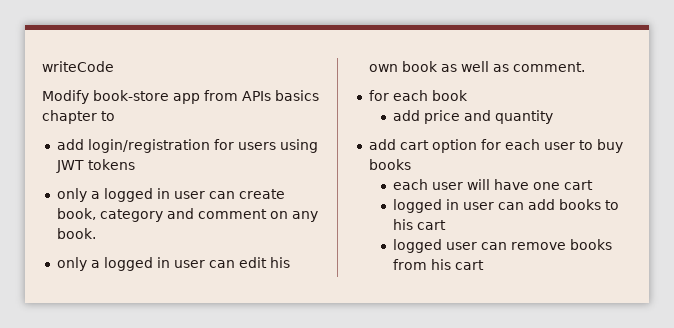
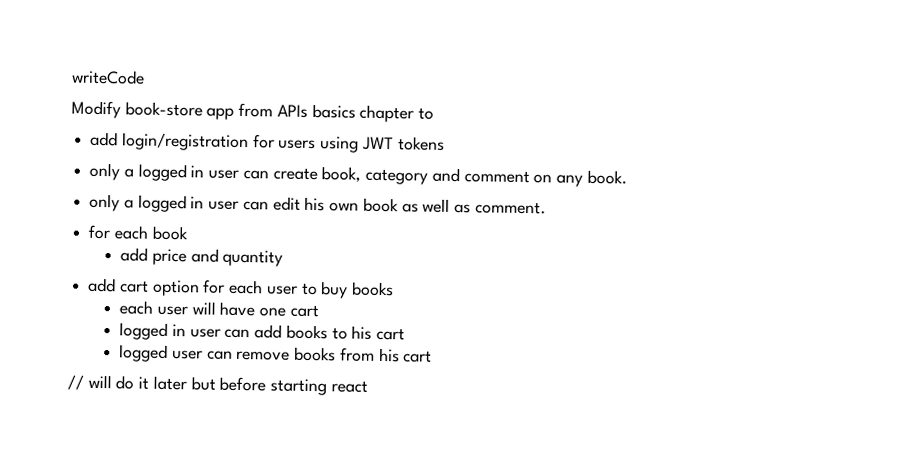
+ // will do it later but before starting react

